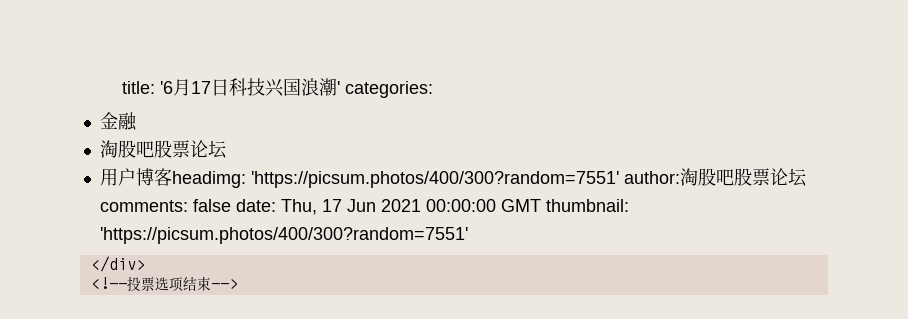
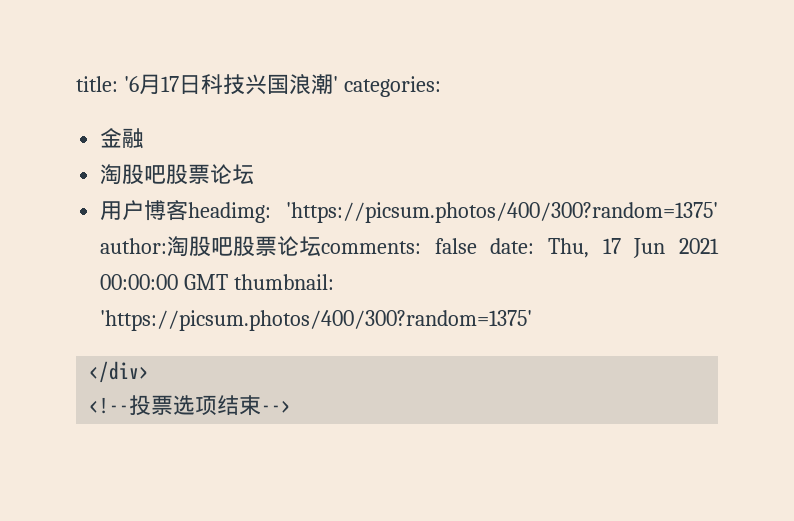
- 用户博客headimg: 'https://picsum.photos/400/300?random=7551' author:淘股吧股票论坛comments: false date: Thu, 17 Jun 2021 00:00:00 GMT thumbnail: 'https://picsum.photos/400/300?random=7551'
+ 用户博客headimg: 'https://picsum.photos/400/300?random=1375' author:淘股吧股票论坛comments: false date: Thu, 17 Jun 2021 00:00:00 GMT thumbnail: 'https://picsum.photos/400/300?random=1375'

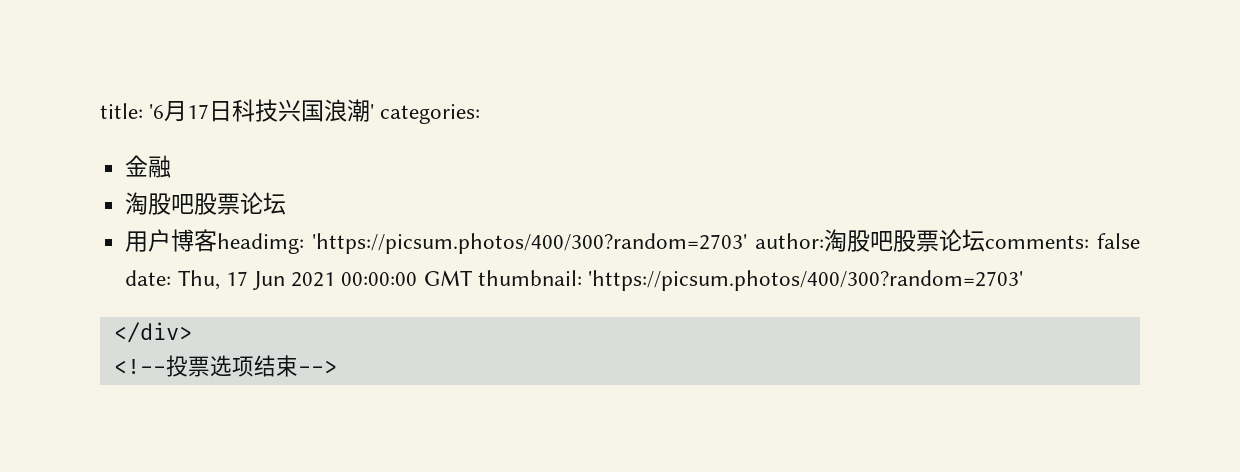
- 用户博客headimg: 'https://picsum.photos/400/300?random=1375' author:淘股吧股票论坛comments: false date: Thu, 17 Jun 2021 00:00:00 GMT thumbnail: 'https://picsum.photos/400/300?random=1375'
+ 用户博客headimg: 'https://picsum.photos/400/300?random=2703' author:淘股吧股票论坛comments: false date: Thu, 17 Jun 2021 00:00:00 GMT thumbnail: 'https://picsum.photos/400/300?random=2703'

